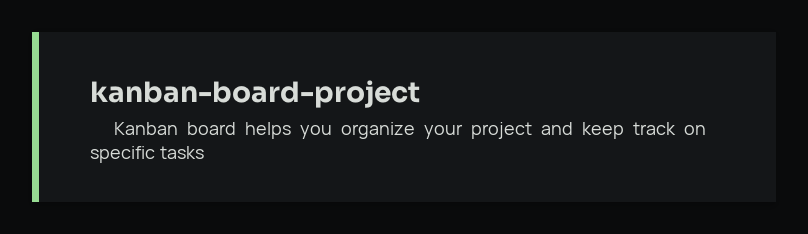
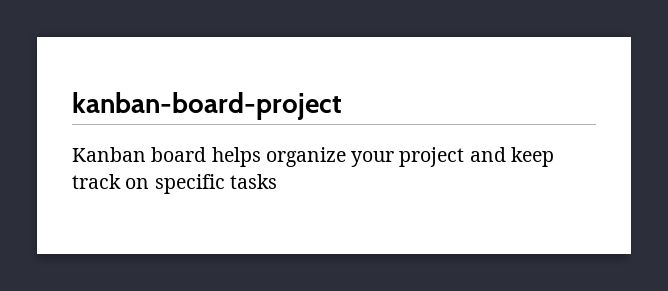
- Kanban board helps you organize your project and keep track on specific tasks
+ Kanban board helps organize your project and keep track on specific tasks

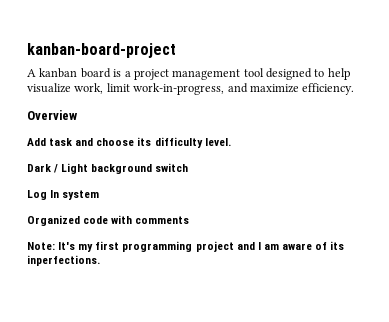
- Kanban board helps organize your project and keep track on specific tasks
+ A kanban board is a project management tool designed to help visualize work, limit work-in-progress, and maximize efficiency.
+ Overview
+ Add task and choose its difficulty level.
+ Dark / Light background switch
+ Log In system
+ Organized code with comments
+ Note: It's my first programming project and I am aware of its inperfections.

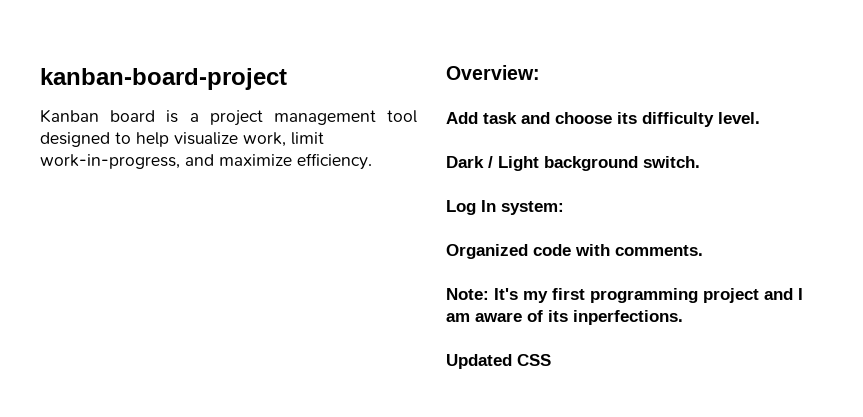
- A kanban board is a project management tool designed to help visualize work, limit work-in-progress, and maximize efficiency.
+ Kanban board is a project management tool designed to help visualize work, limit work-in-progress, and maximize efficiency.
- Overview
+ Overview:
- Dark / Light background switch
+ Dark / Light background switch.
- Log In system
+ Log In system:
- Organized code with comments
+ Organized code with comments.
+ Updated CSS

